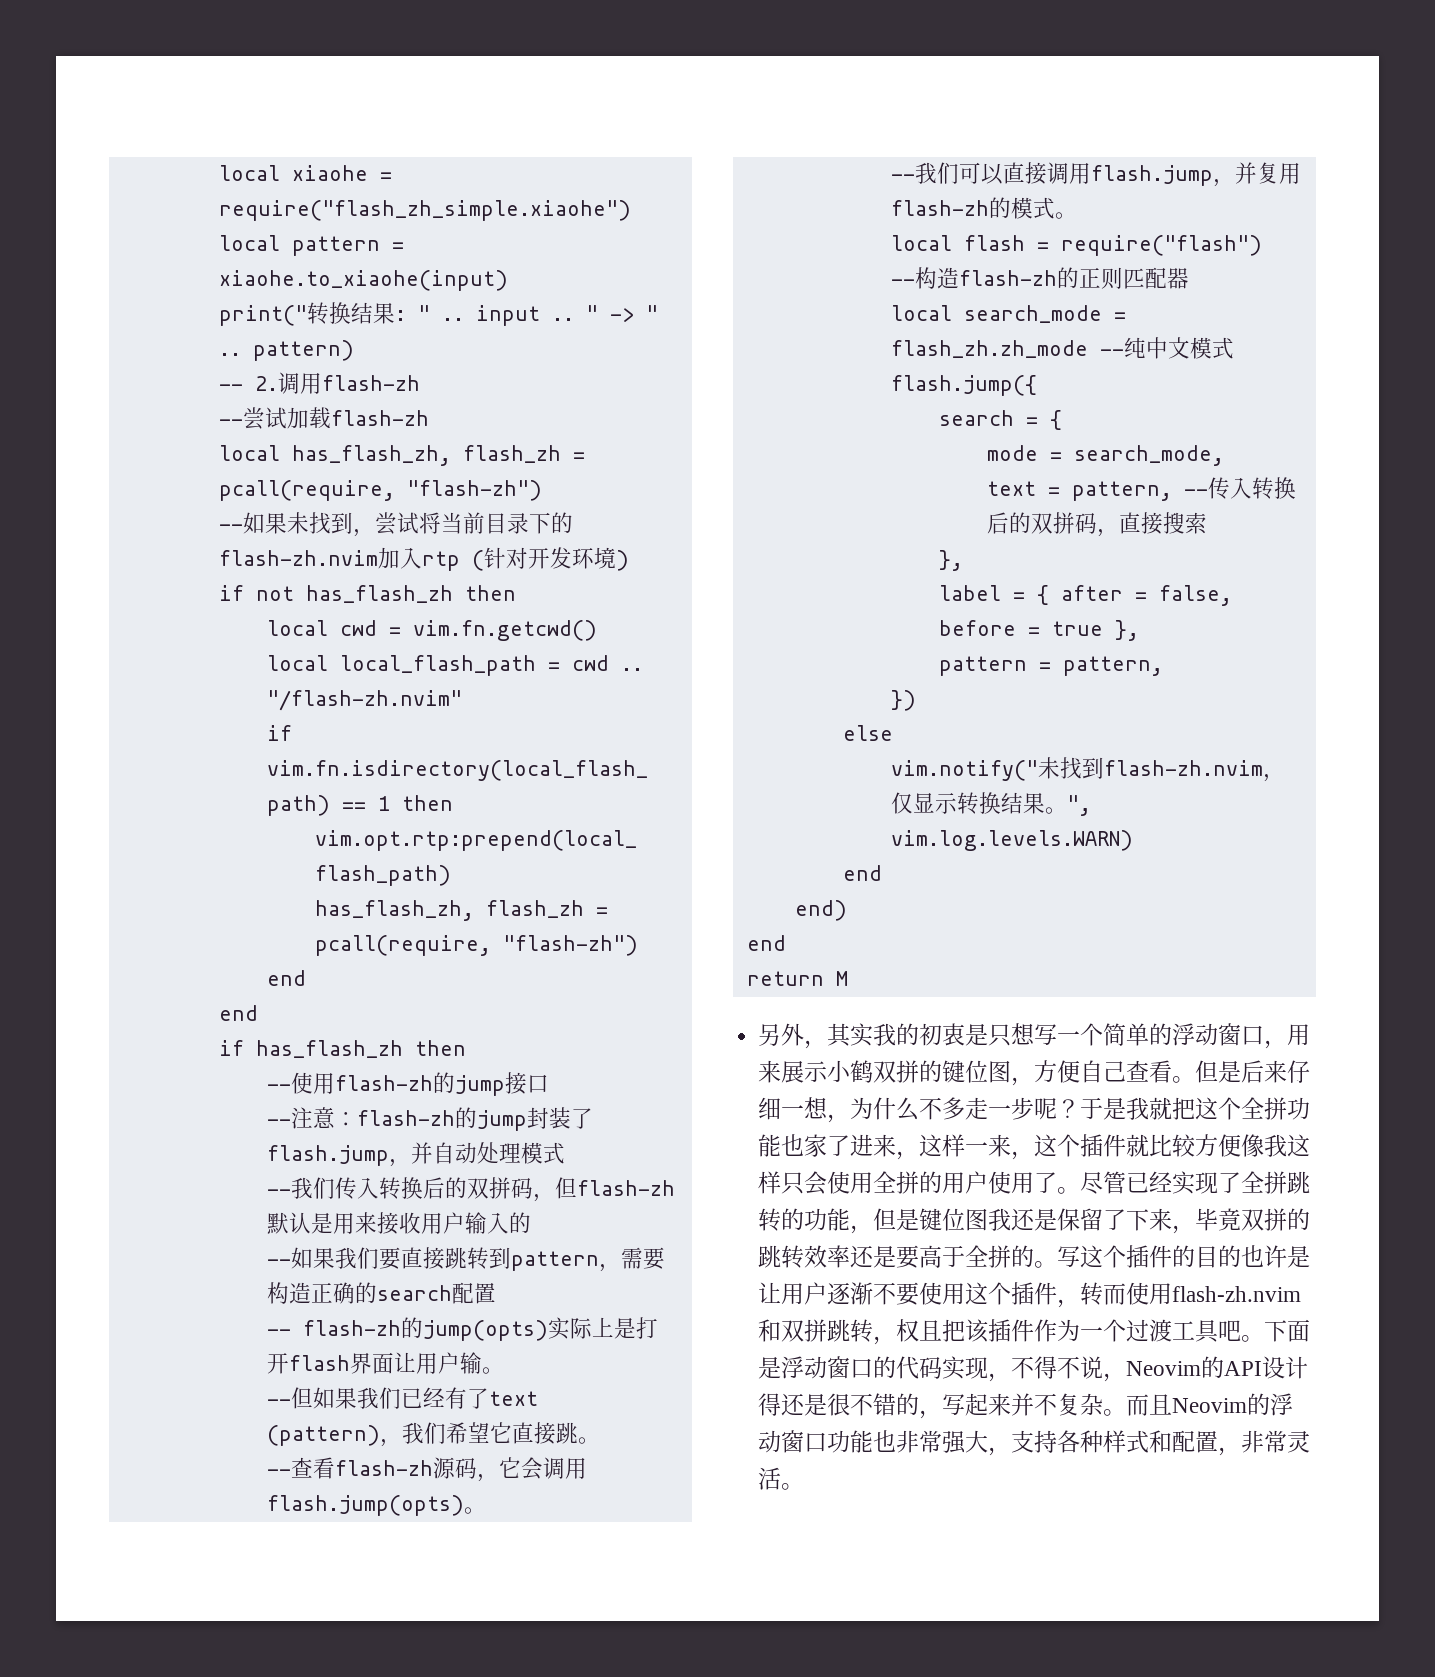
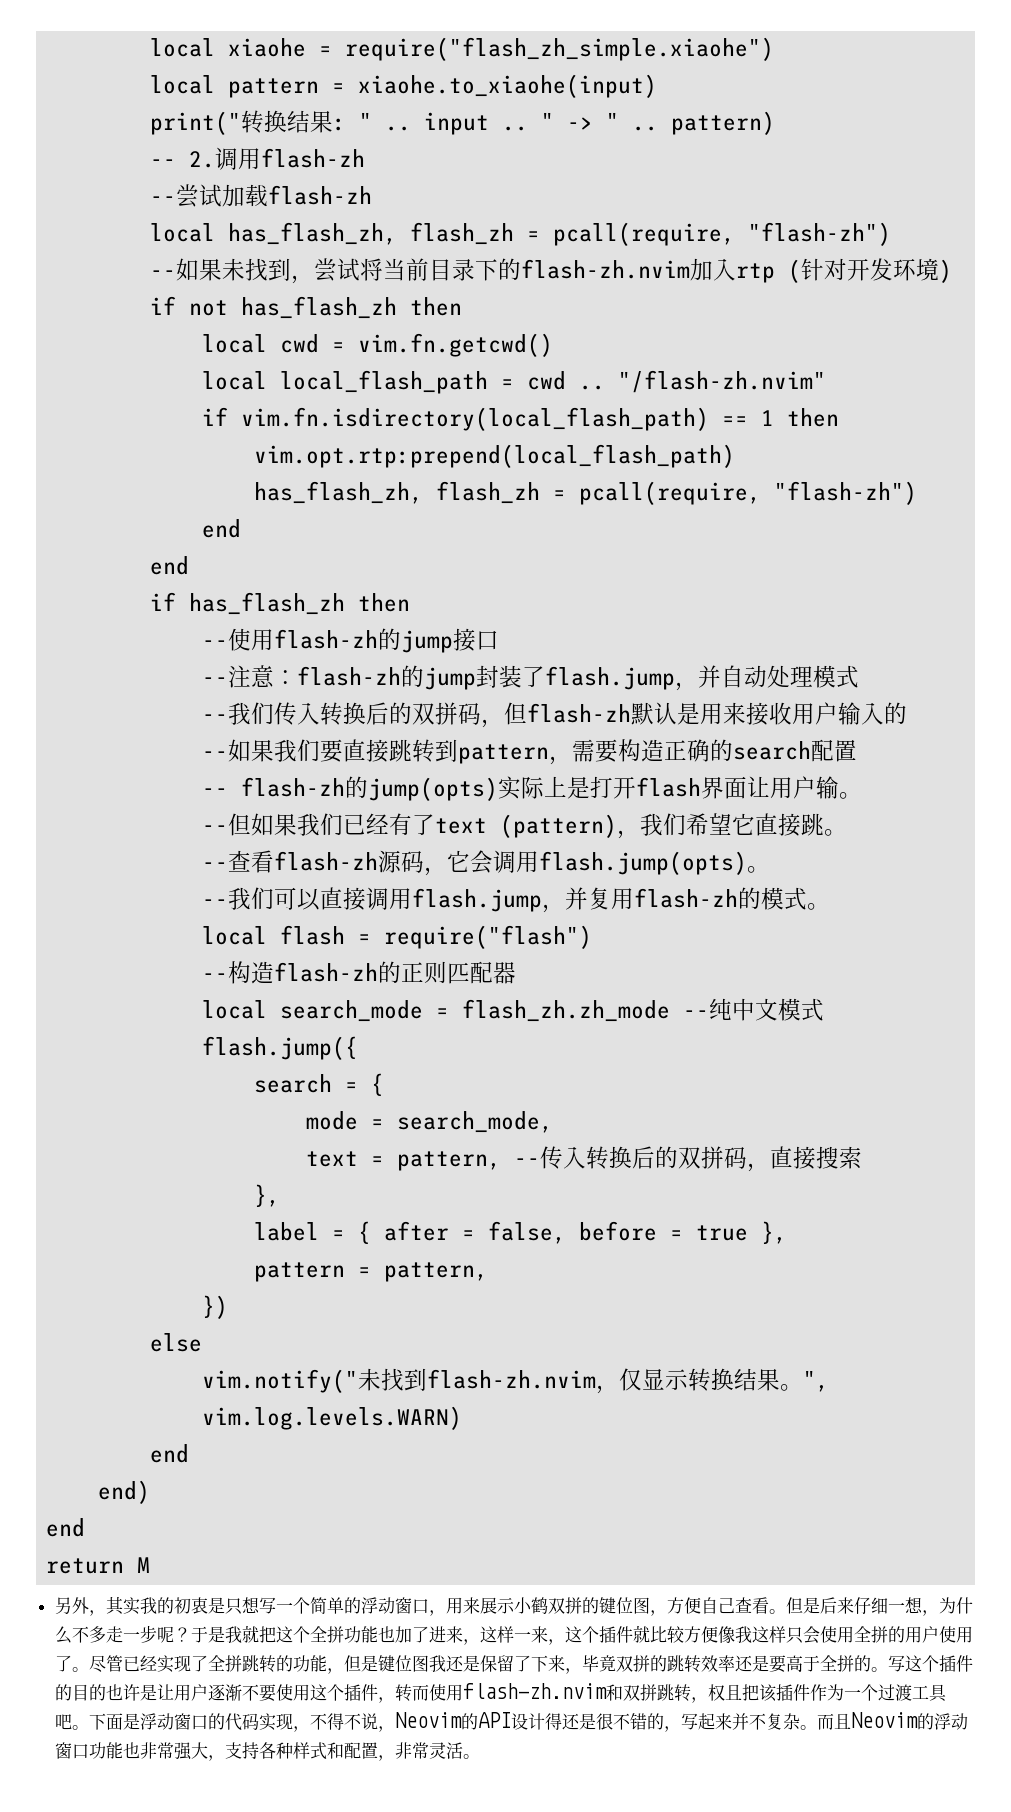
- 于是我就把这个全拼功能也家了进来，这样一来，这个插件就比较方便像我这样只会使用全拼的用户使用了。
+ 于是我就把这个全拼功能也加了进来，这样一来，这个插件就比较方便像我这样只会使用全拼的用户使用了。

